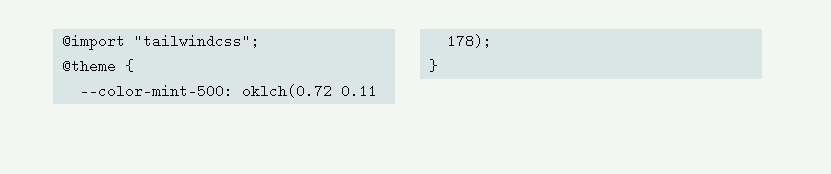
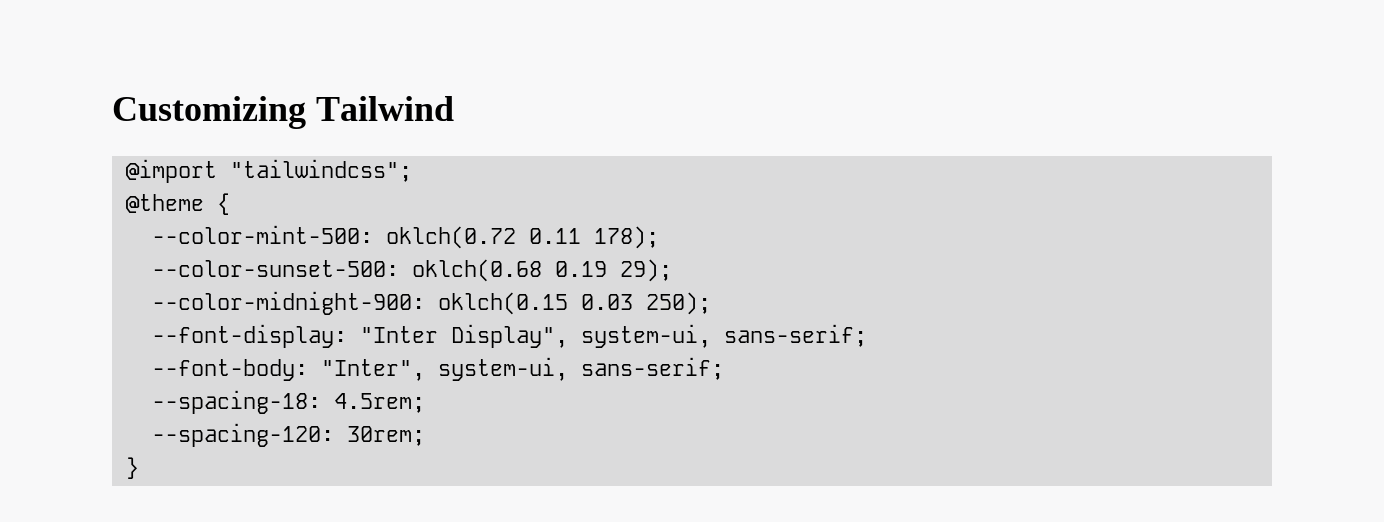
+ Customizing Tailwind
+ --color-sunset-500: oklch(0.68 0.19 29);
+ --color-midnight-900: oklch(0.15 0.03 250);
+ --font-display: "Inter Display", system-ui, sans-serif;
+ --font-body: "Inter", system-ui, sans-serif;
+ --spacing-18: 4.5rem;
+ --spacing-120: 30rem;

